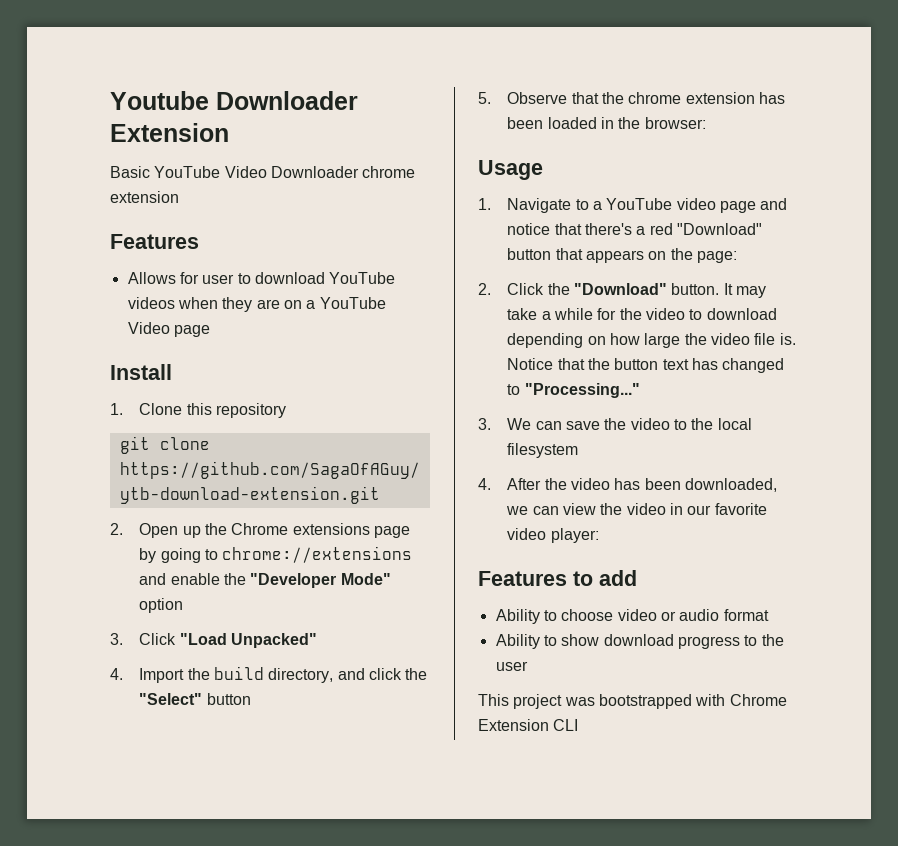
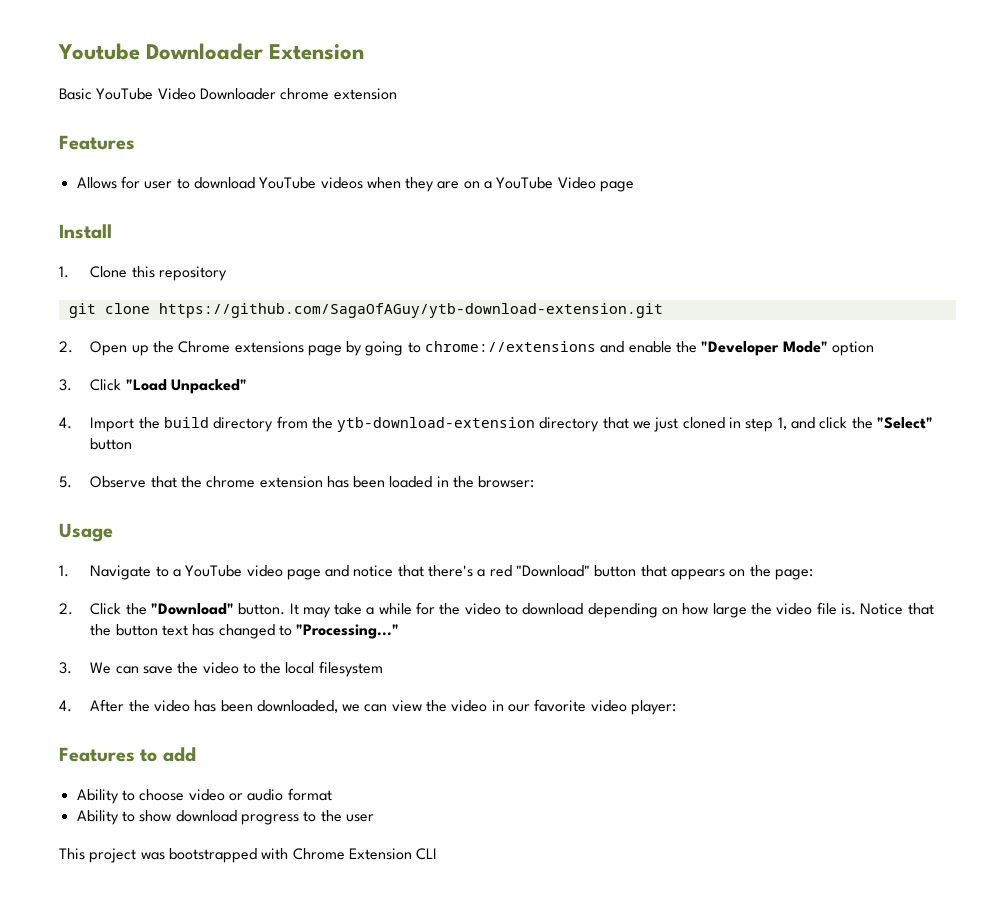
- 4. Import the build directory, and click the "Select" button
+ 4. Import the build directory from the ytb-download-extension directory that we just cloned in step 1, and click the "Select" button

